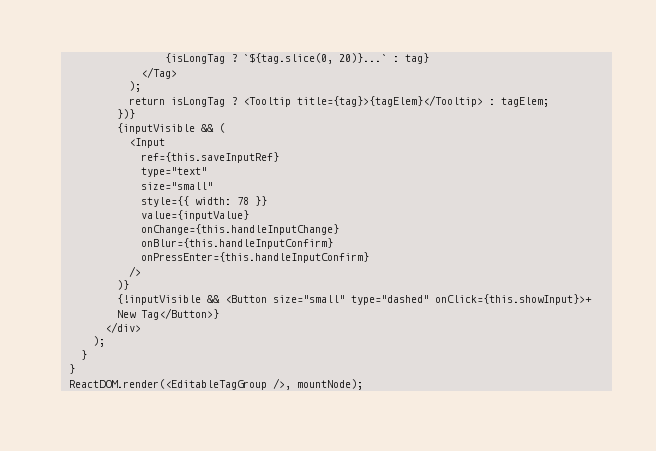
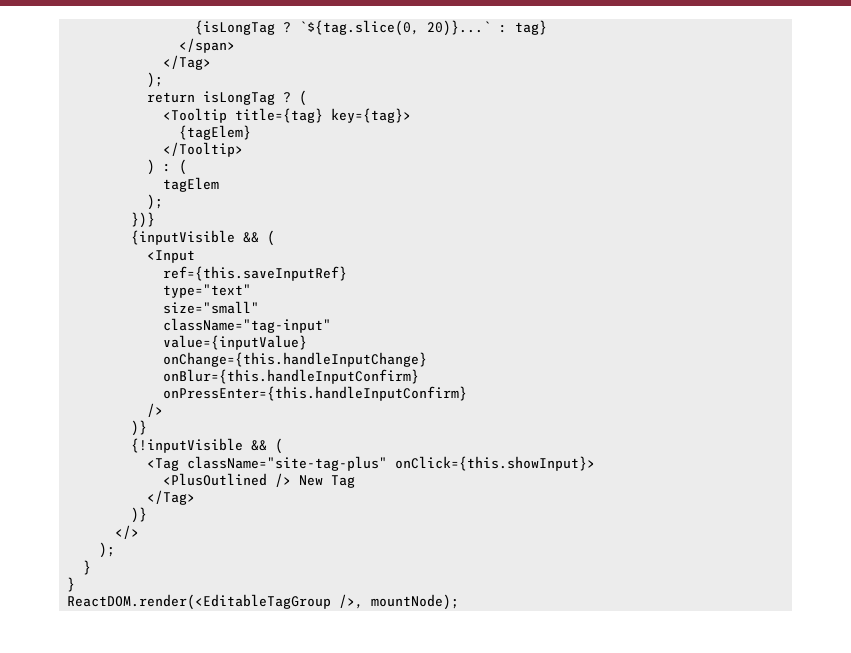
+ </span>
- return isLongTag ? <Tooltip title={tag}>{tagElem}</Tooltip> : tagElem;
+ return isLongTag ? (
+ <Tooltip title={tag} key={tag}>
+ {tagElem}
+ </Tooltip>
+ ) : (
+ tagElem
+ );
- style={{ width: 78 }}
+ className="tag-input"
- {!inputVisible && <Button size="small" type="dashed" onClick={this.showInput}>+ New Tag</Button>}
- </div>
+ {!inputVisible && (
+ <Tag className="site-tag-plus" onClick={this.showInput}>
+ <PlusOutlined /> New Tag
+ </Tag>
+ )}
+ </>

